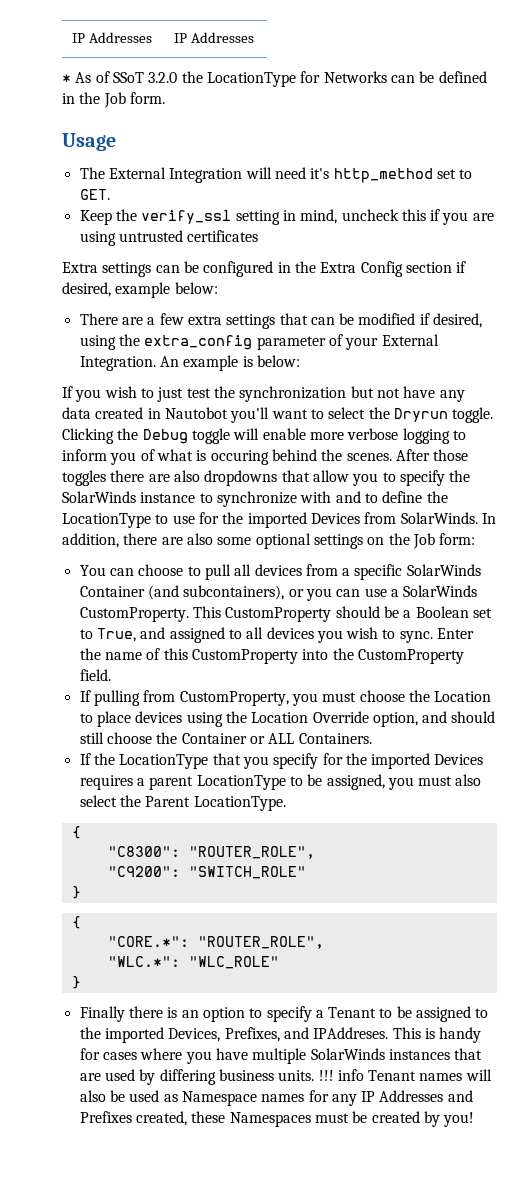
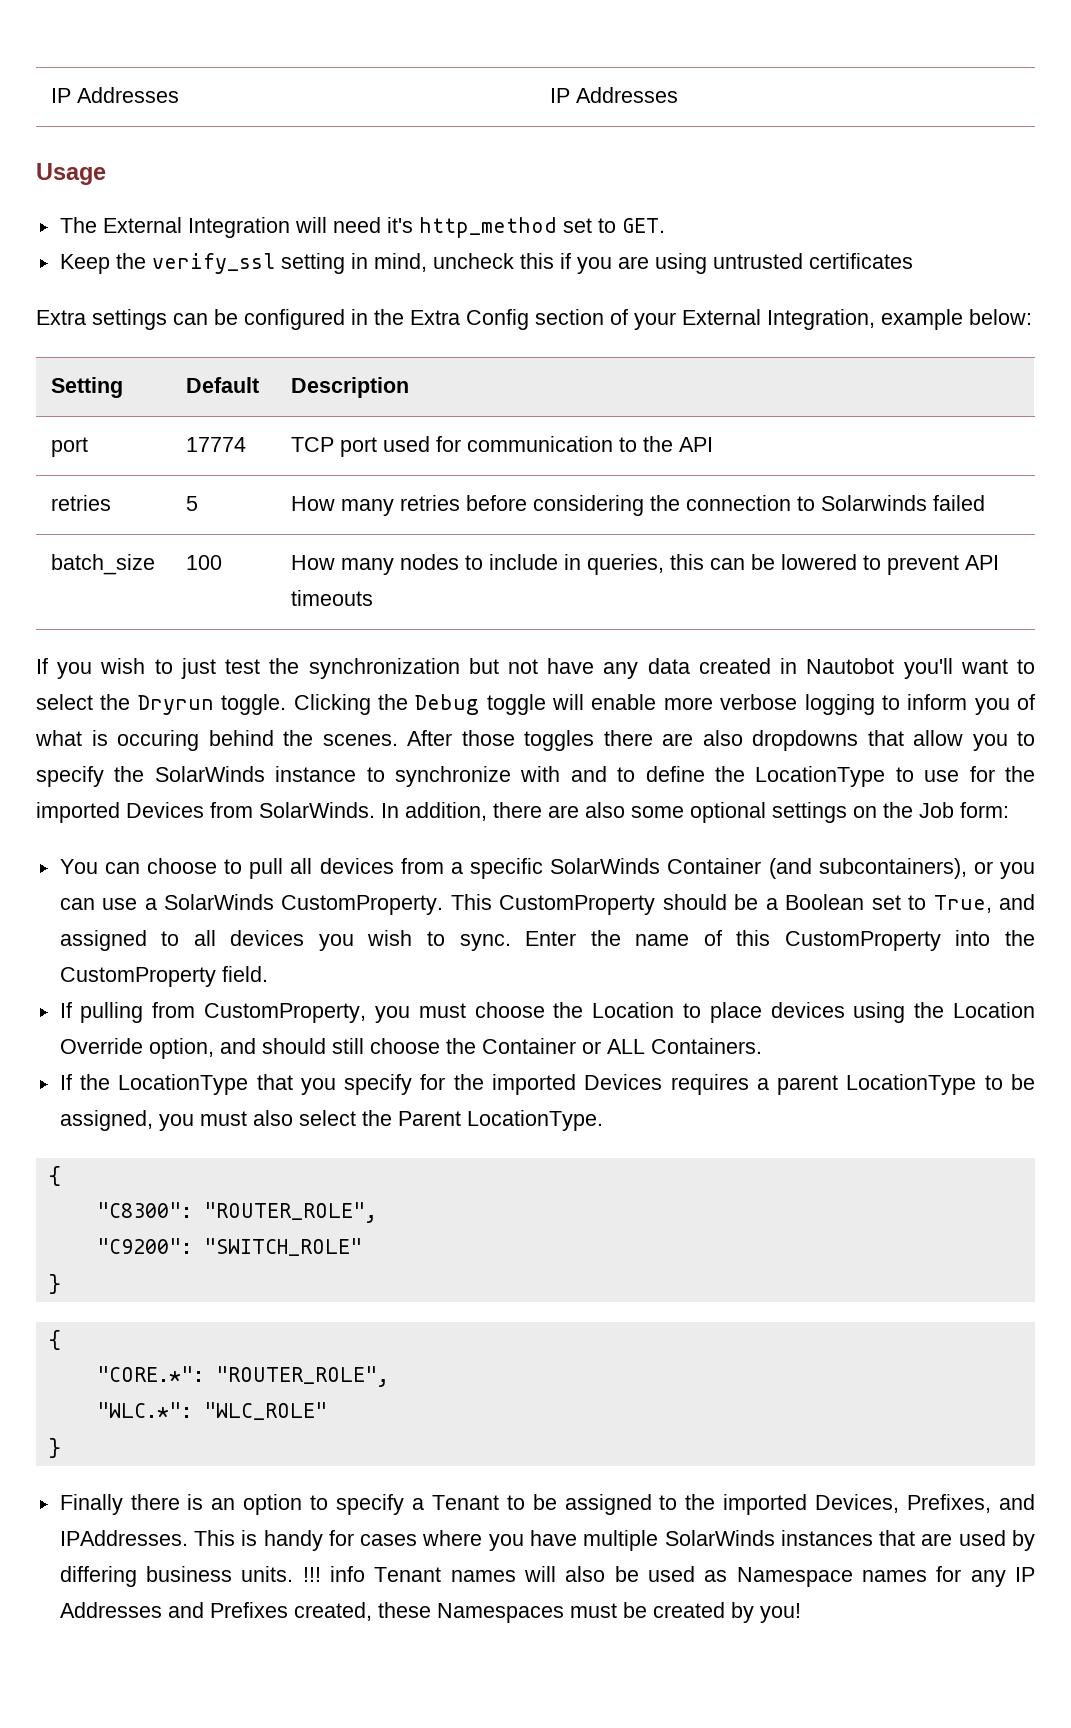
- * As of SSoT 3.2.0 the LocationType for Networks can be defined in the Job form.
- Extra settings can be configured in the Extra Config section if desired, example below:
- There are a few extra settings that can be modified if desired, using the extra_config parameter of your External Integration. An example is below:
+ Extra settings can be configured in the Extra Config section of your External Integration, example below:
+ Setting | Default | Description
+ port | 17774 | TCP port used for communication to the API
+ retries | 5 | How many retries before considering the connection to Solarwinds failed
+ batch_size | 100 | How many nodes to include in queries, this can be lowered to prevent API timeouts
- Finally there is an option to specify a Tenant to be assigned to the imported Devices, Prefixes, and IPAddreses.
+ Finally there is an option to specify a Tenant to be assigned to the imported Devices, Prefixes, and IPAddresses.

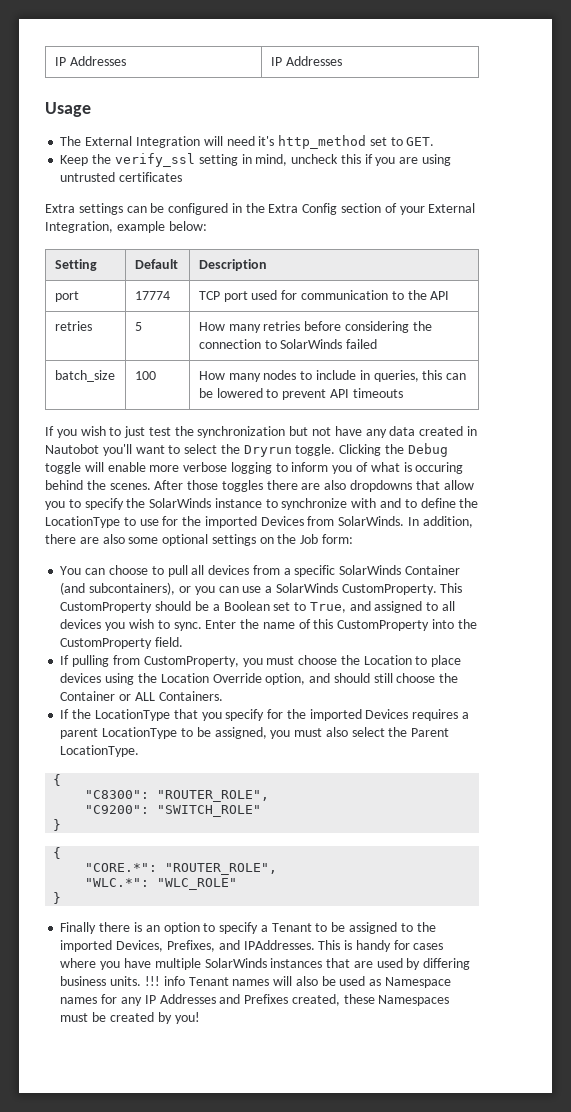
- retries | 5 | How many retries before considering the connection to Solarwinds failed
+ retries | 5 | How many retries before considering the connection to SolarWinds failed

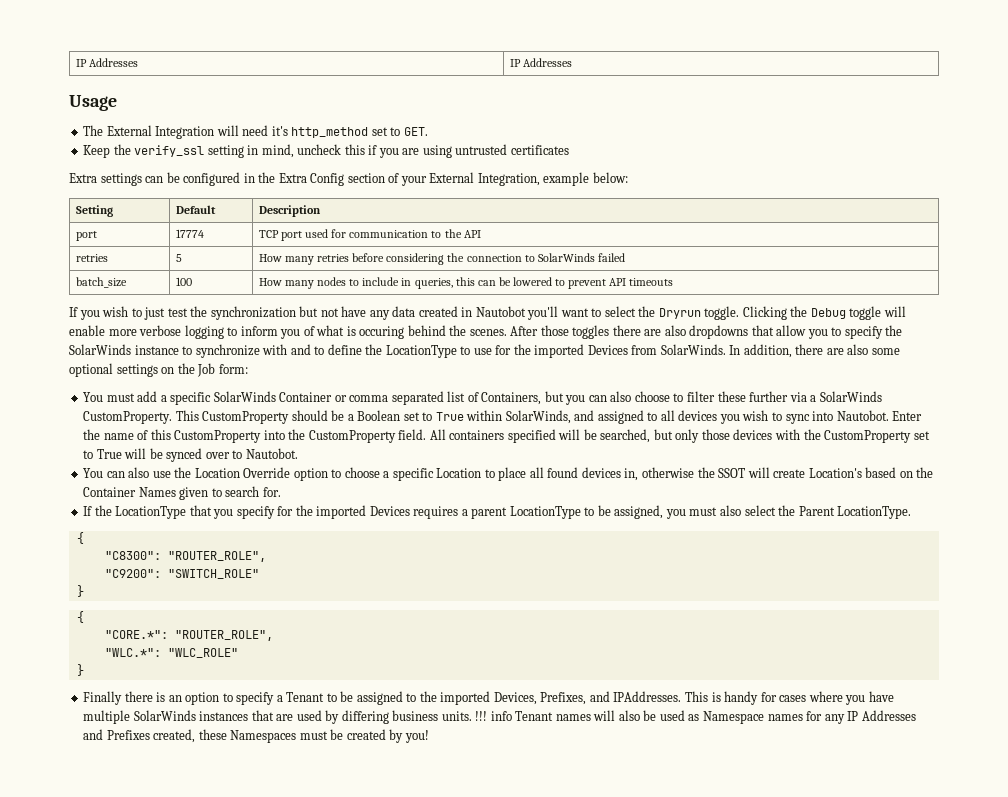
- You can choose to pull all devices from a specific SolarWinds Container (and subcontainers), or you can use a SolarWinds CustomProperty.
+ You must add a specific SolarWinds Container or comma separated list of Containers, but you can also choose to filter these further via a SolarWinds CustomProperty.
- This CustomProperty should be a Boolean set to True, and assigned to all devices you wish to sync.
+ This CustomProperty should be a Boolean set to True within SolarWinds, and assigned to all devices you wish to sync into Nautobot.
- Enter the name of this CustomProperty into the CustomProperty field.
- If pulling from CustomProperty, you must choose the Location to place devices using the Location Override option, and should still choose the Container or ALL Containers.
+ Enter the name of this CustomProperty into the CustomProperty field. All containers specified will be searched, but only those devices with the CustomProperty set to True will be synced over to Nautobot.
+ You can also use the Location Override option to choose a specific Location to place all found devices in, otherwise the SSOT will create Location's based on the Container Names given to search for.

